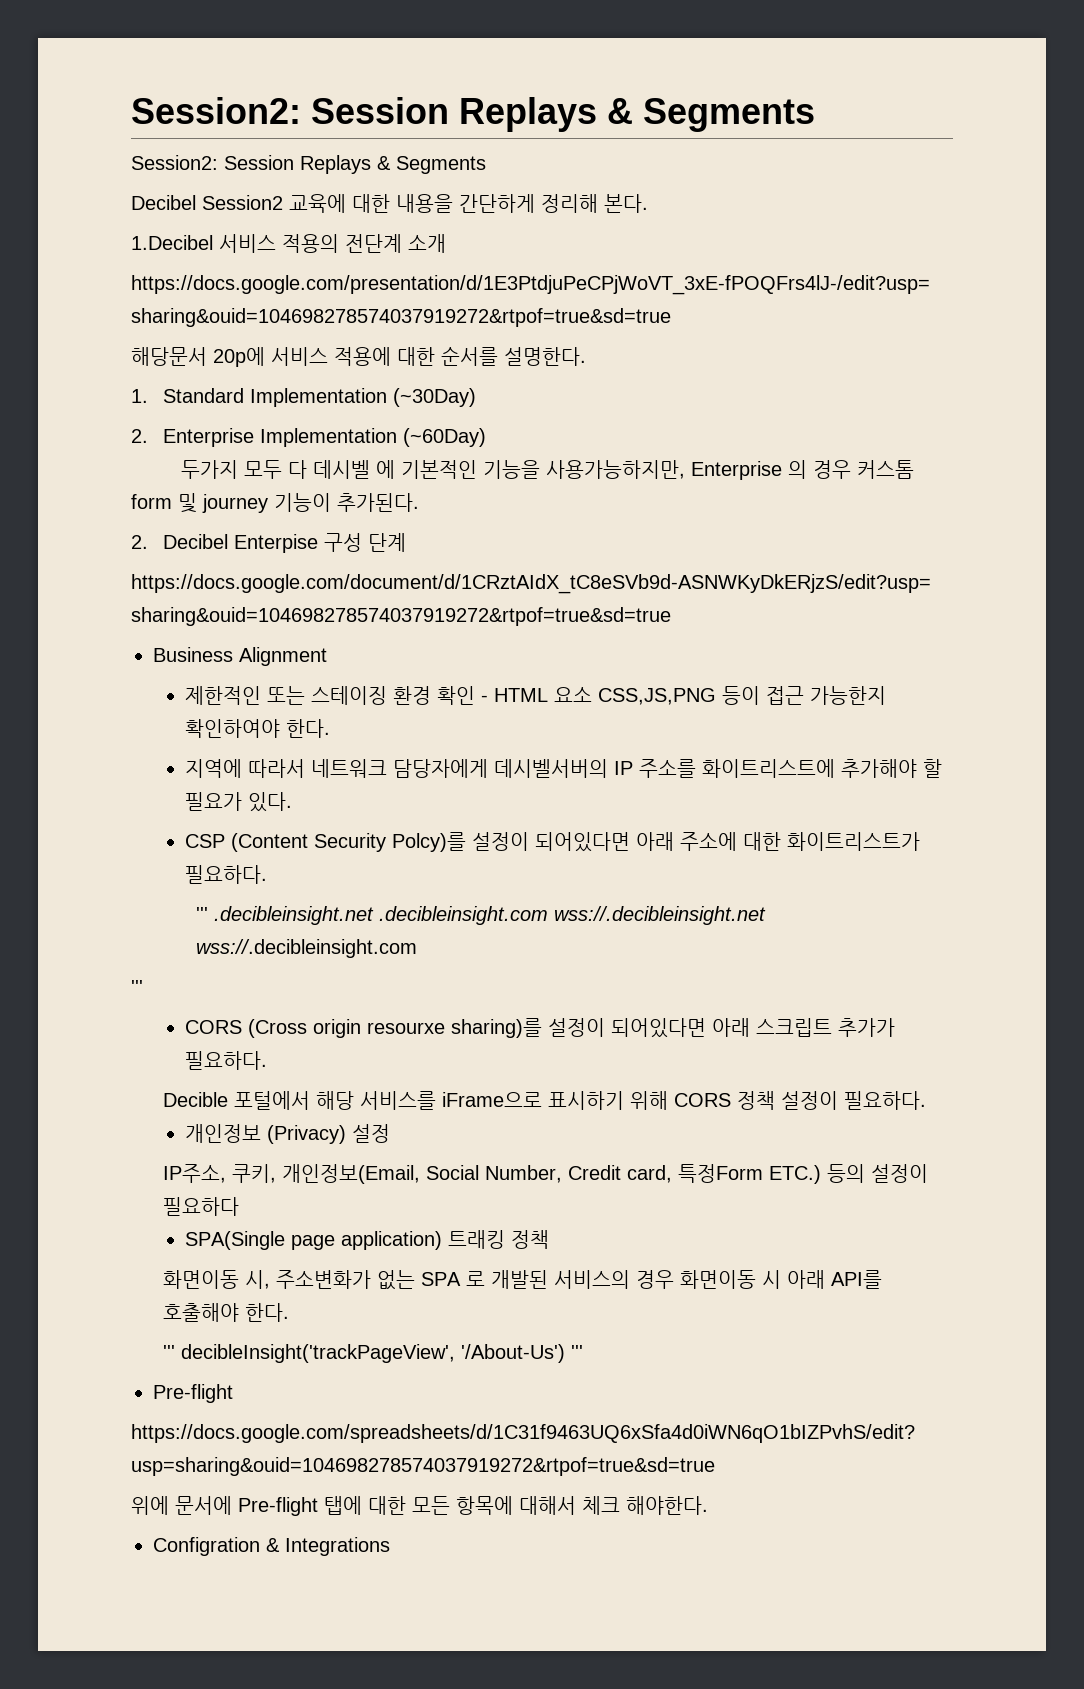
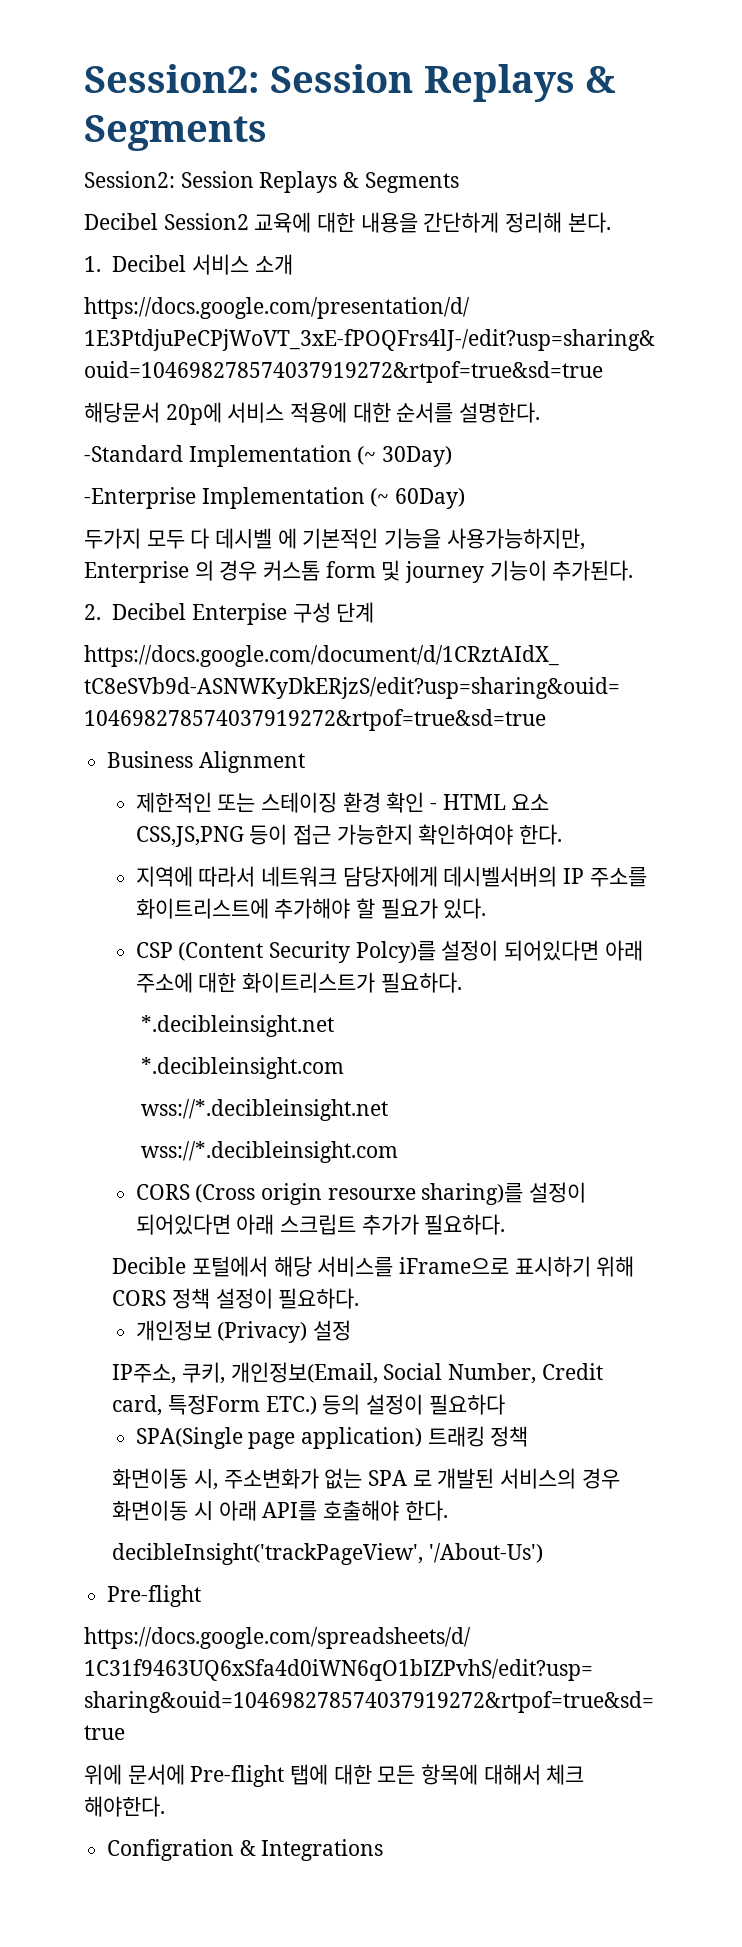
- 1.Decibel 서비스 적용의 전단계 소개
+ 1. Decibel 서비스 소개
- 1. Standard Implementation (~30Day)
- 2. Enterprise Implementation (~60Day)
+ -Standard Implementation (~ 30Day)
+ -Enterprise Implementation (~ 60Day)
- ''' .decibleinsight.net .decibleinsight.com wss://.decibleinsight.net wss://.decibleinsight.com
- '''
+ *.decibleinsight.net
+ *.decibleinsight.com
+ wss://*.decibleinsight.net
+ wss://*.decibleinsight.com
- ''' decibleInsight('trackPageView', '/About-Us') '''
+ decibleInsight('trackPageView', '/About-Us')

